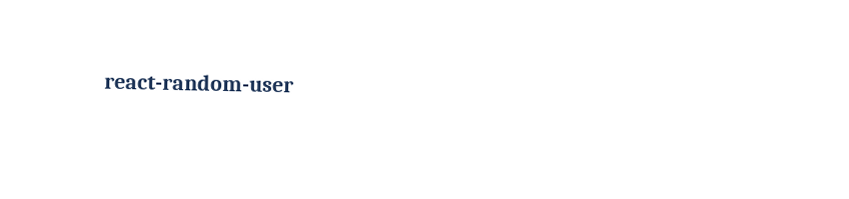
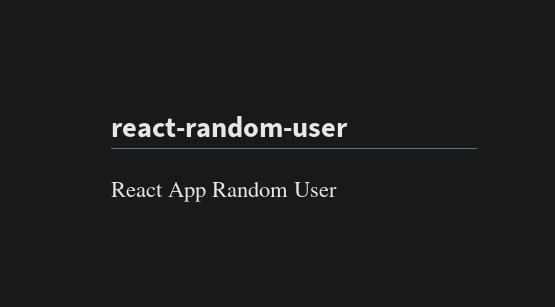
+ React App Random User

